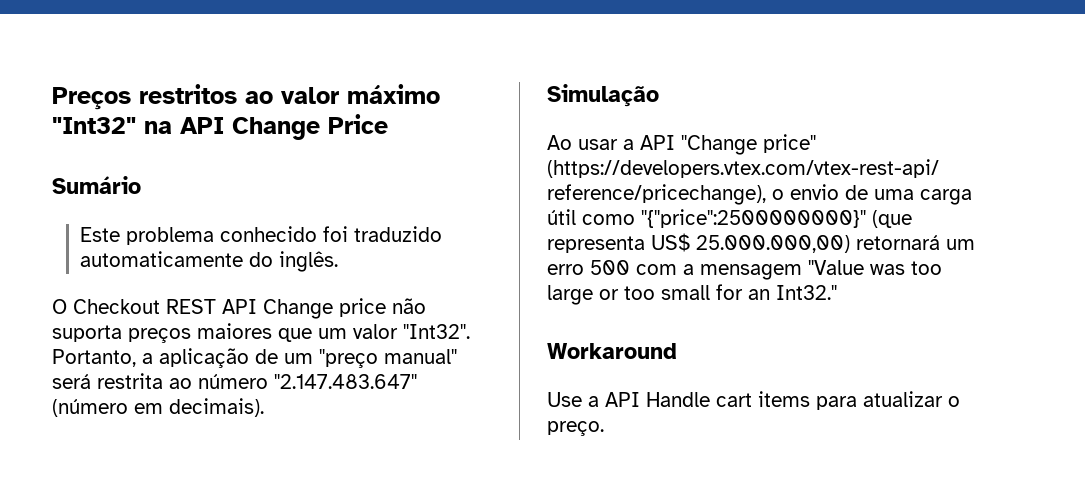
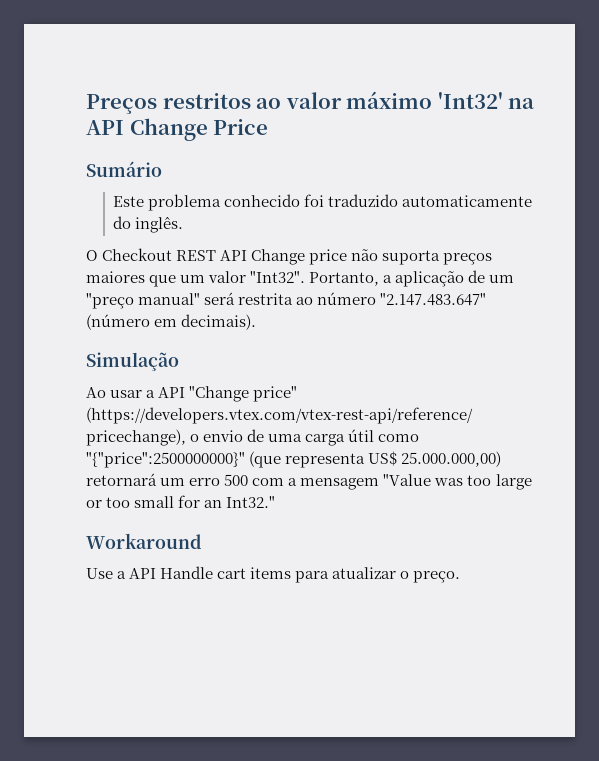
- Preços restritos ao valor máximo "Int32" na API Change Price
+ Preços restritos ao valor máximo 'Int32' na API Change Price

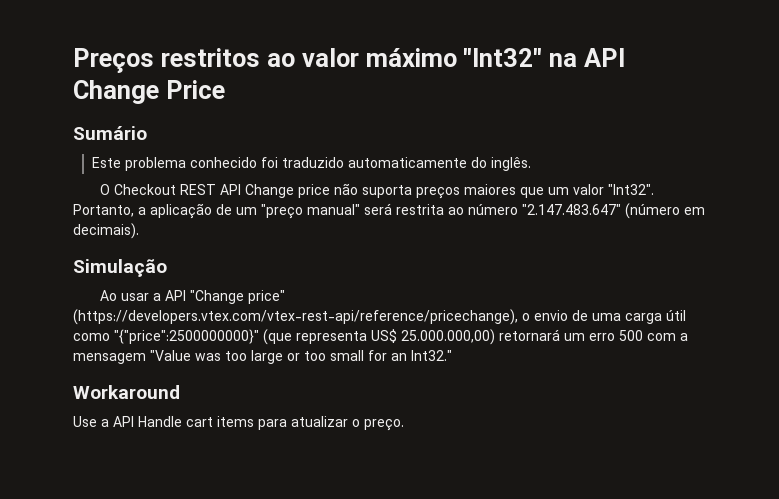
- Preços restritos ao valor máximo 'Int32' na API Change Price
+ Preços restritos ao valor máximo "Int32" na API Change Price

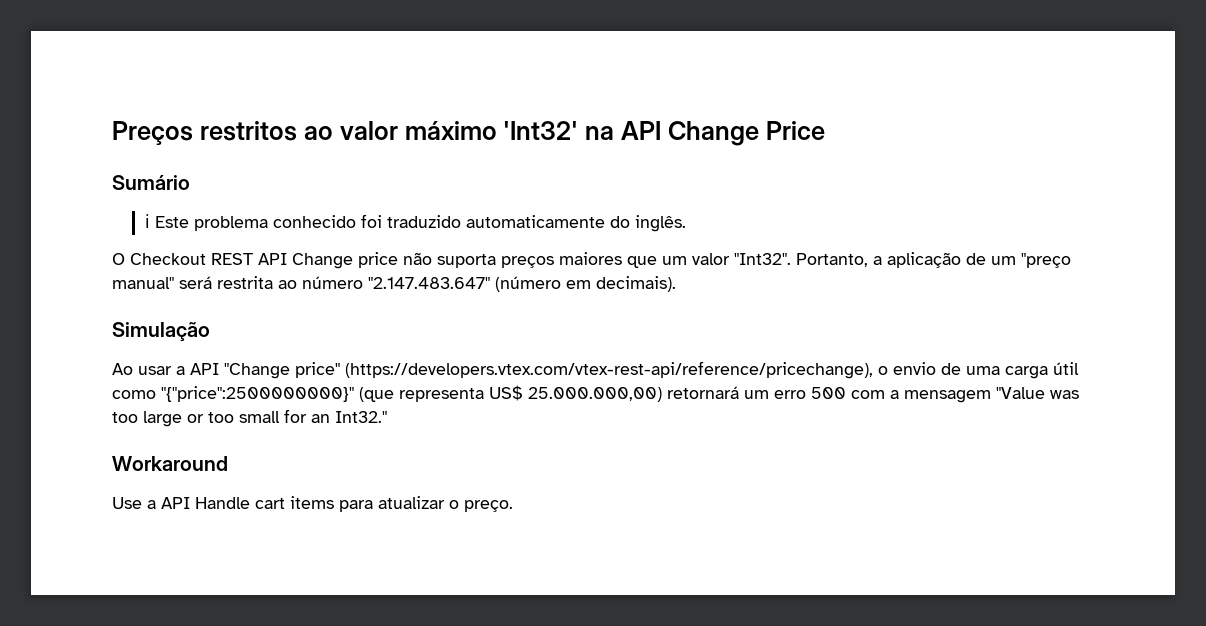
- Preços restritos ao valor máximo "Int32" na API Change Price
+ Preços restritos ao valor máximo 'Int32' na API Change Price
- Este problema conhecido foi traduzido automaticamente do inglês.
+ ℹ Este problema conhecido foi traduzido automaticamente do inglês.

